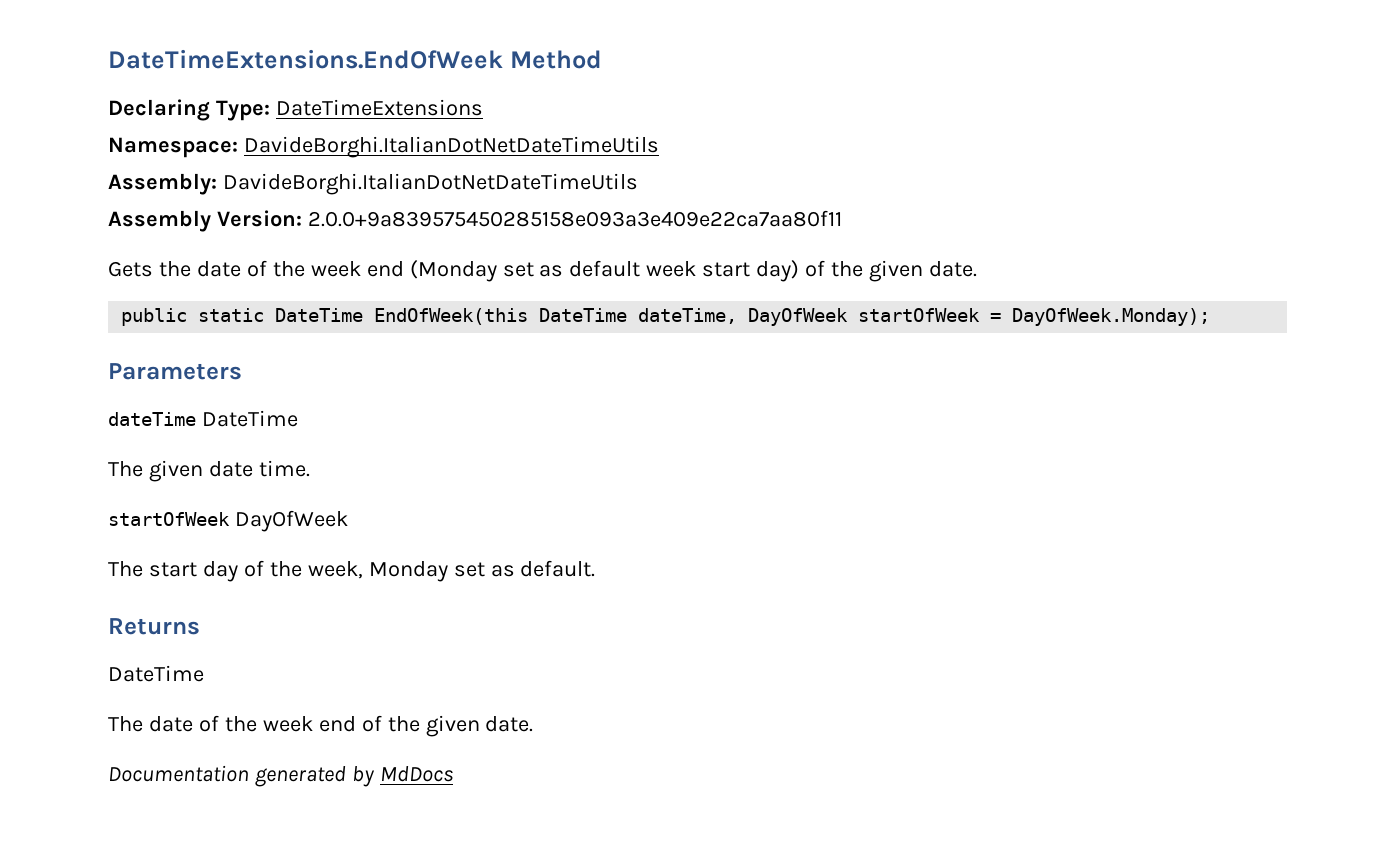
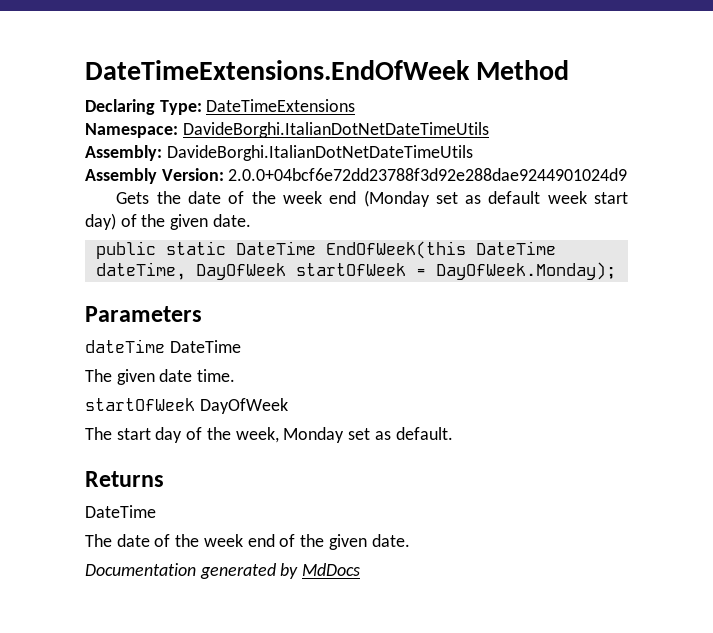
- Assembly Version: 2.0.0+9a839575450285158e093a3e409e22ca7aa80f11
+ Assembly Version: 2.0.0+04bcf6e72dd23788f3d92e288dae9244901024d9

